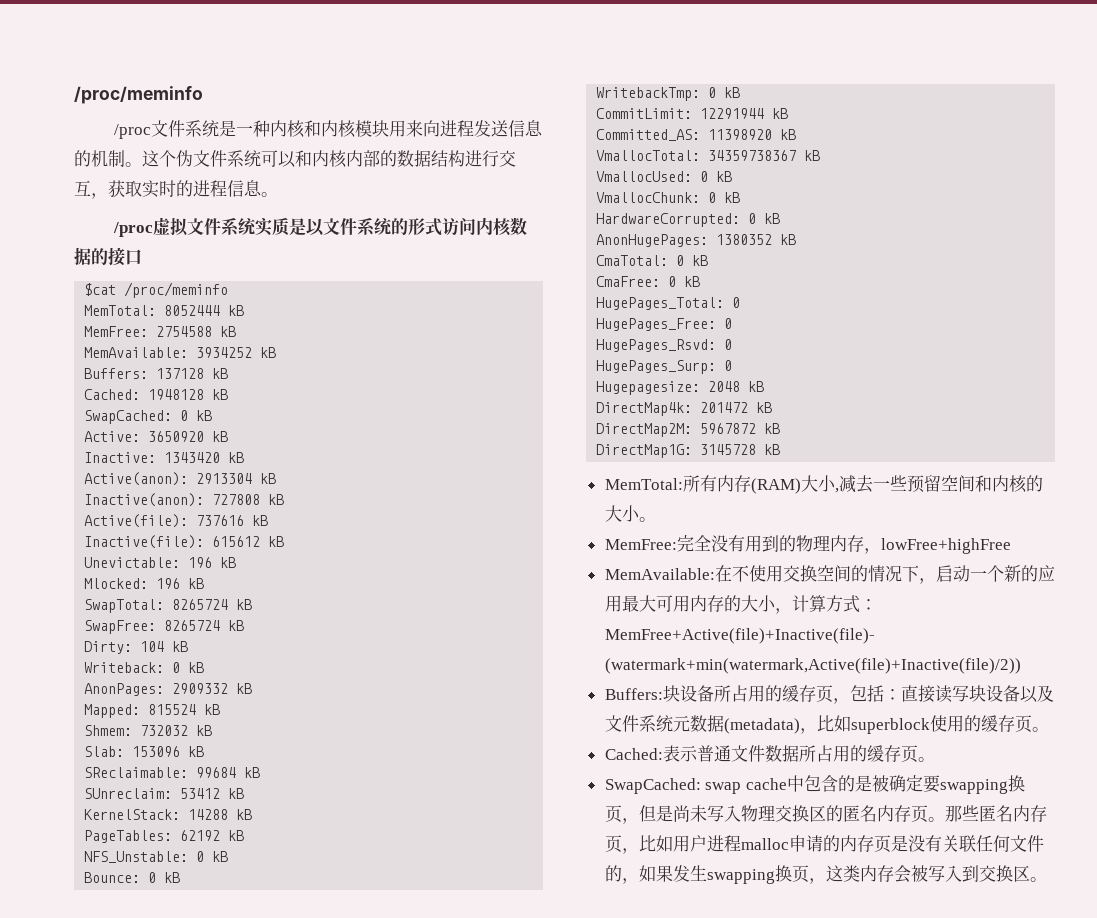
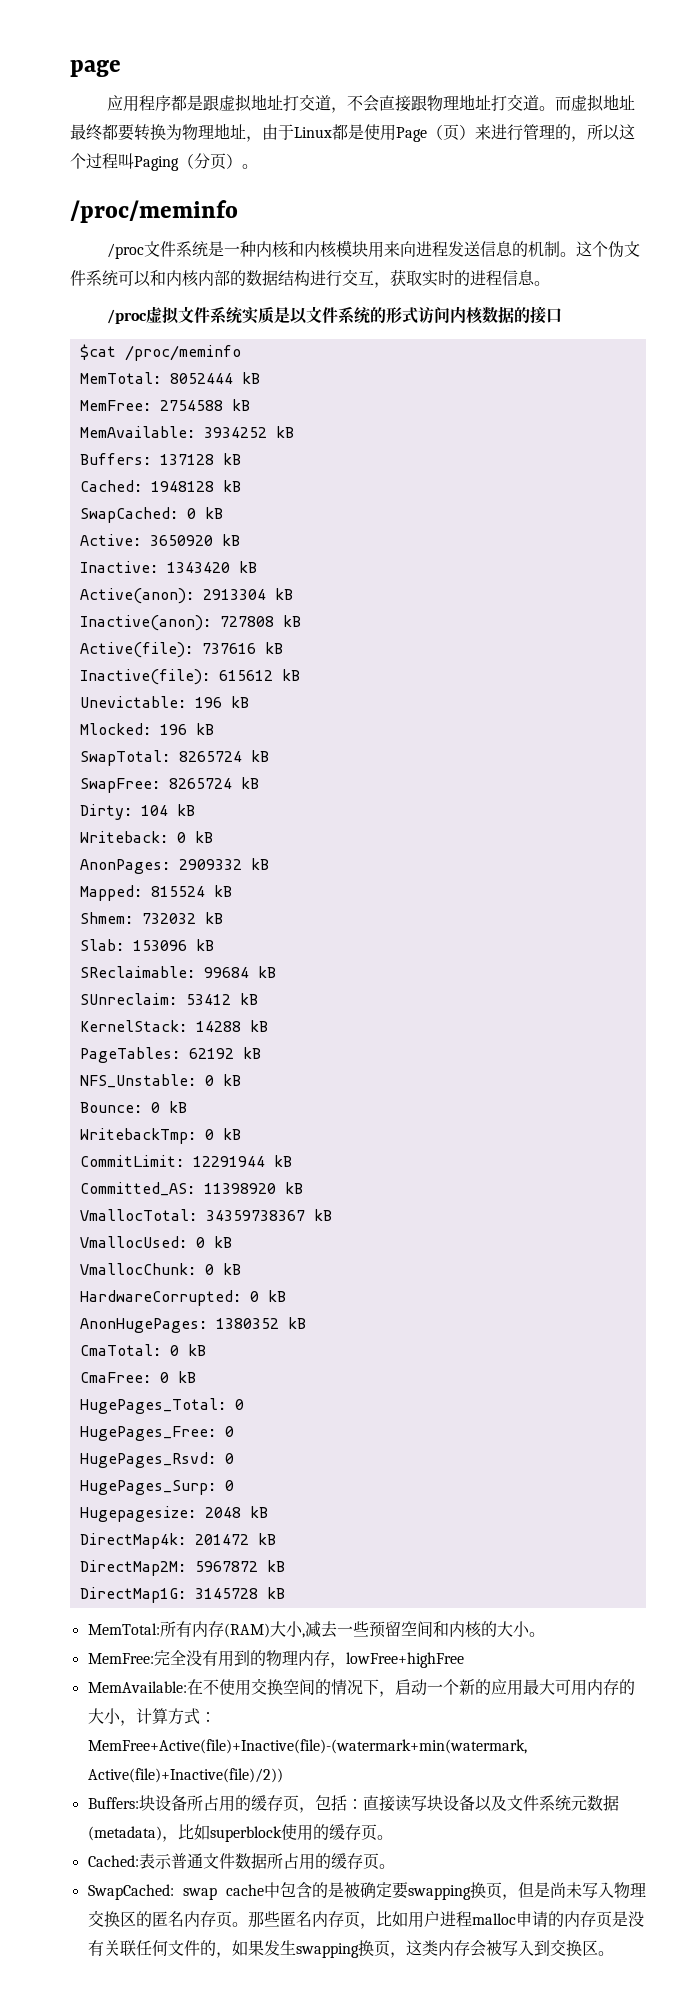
+ page
+ 应用程序都是跟虚拟地址打交道，不会直接跟物理地址打交道。而虚拟地址最终都要转换为物理地址，由于Linux都是使用Page（页）来进行管理的，所以这个过程叫Paging（分页）。

